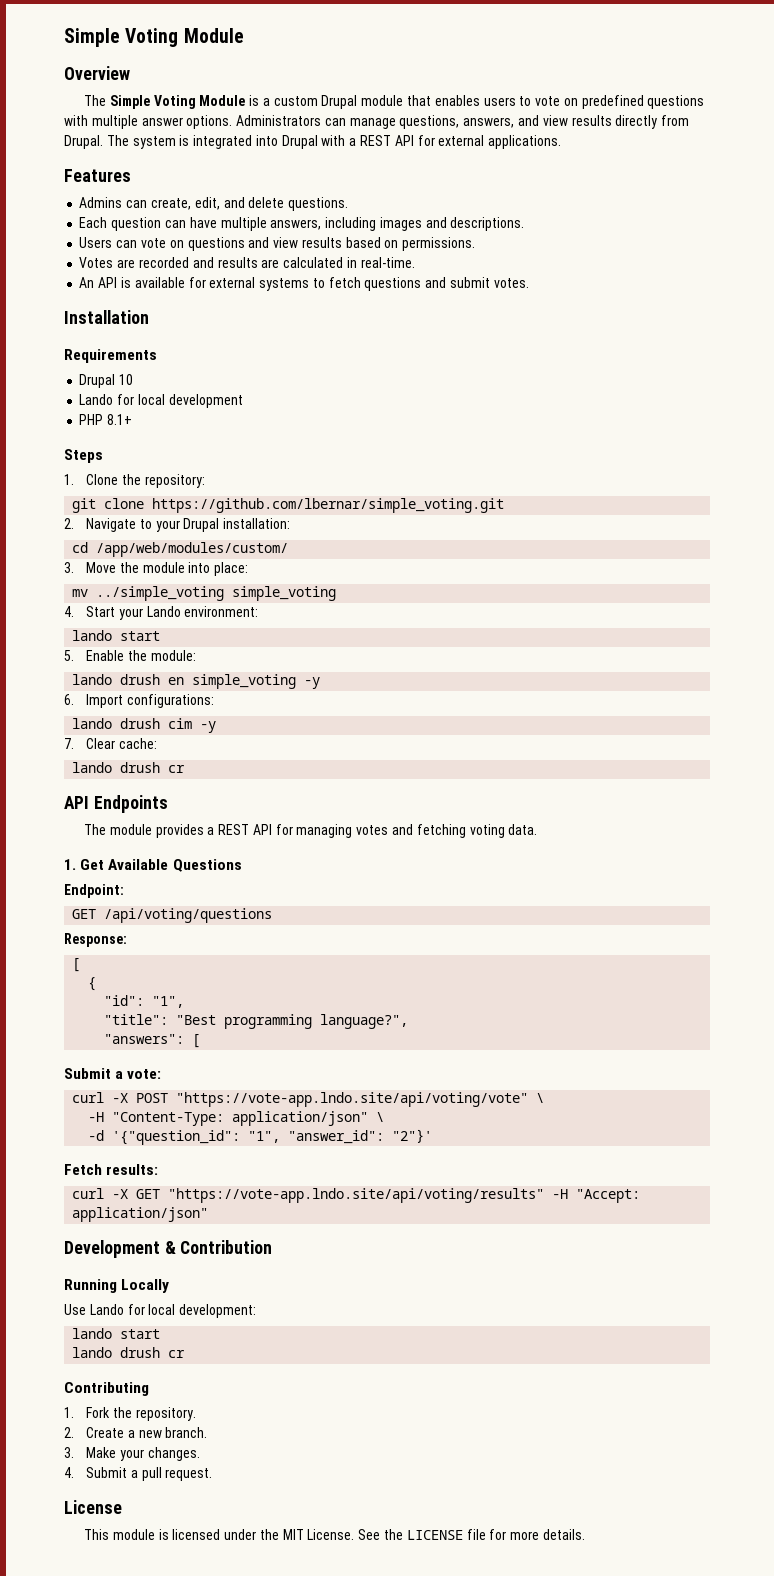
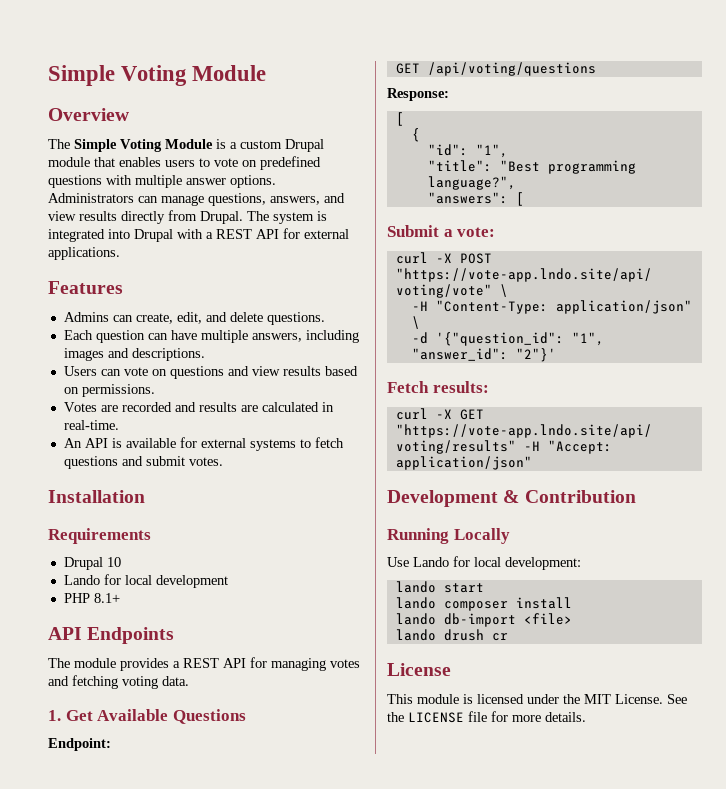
- Steps
- 1. Clone the repository:
- git clone https://github.com/lbernar/simple_voting.git
- 2. Navigate to your Drupal installation:
- cd /app/web/modules/custom/
- 3. Move the module into place:
- mv ../simple_voting simple_voting
- 4. Start your Lando environment:
- lando start
- 5. Enable the module:
- lando drush en simple_voting -y
- 6. Import configurations:
- lando drush cim -y
- 7. Clear cache:
- lando drush cr
  Use Lando for local development:
  lando start
+ lando composer install
+ lando db-import <file>
  lando drush cr
- Contributing
- 1. Fork the repository.
- 2. Create a new branch.
- 3. Make your changes.
- 4. Submit a pull request.

